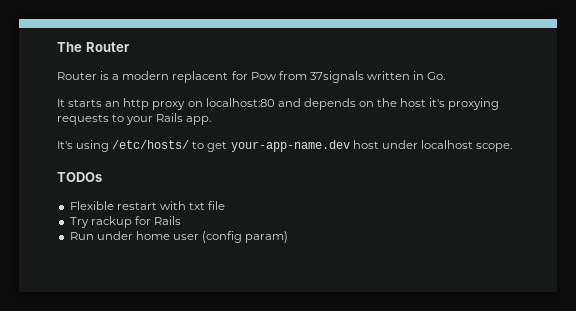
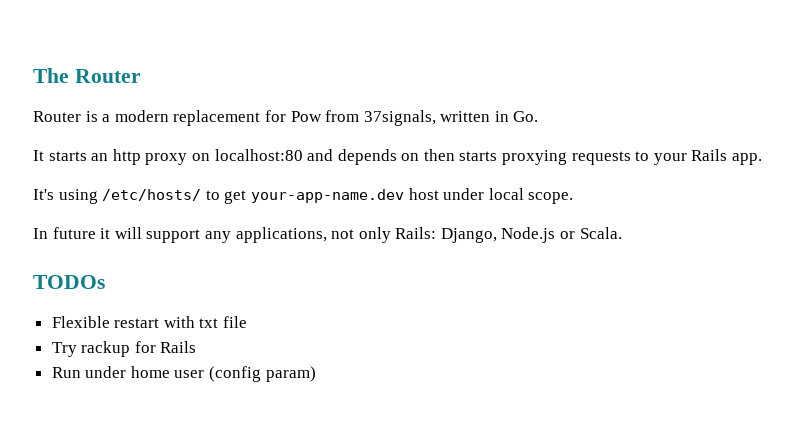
- Router is a modern replacent for Pow from 37signals written in Go.
+ Router is a modern replacement for Pow from 37signals, written in Go.
- It starts an http proxy on localhost:80 and depends on the host it's proxying requests to your Rails app.
+ It starts an http proxy on localhost:80 and depends on then starts proxying requests to your Rails app.
- It's using /etc/hosts/ to get your-app-name.dev host under localhost scope.
+ It's using /etc/hosts/ to get your-app-name.dev host under local scope.
+ In future it will support any applications, not only Rails: Django, Node.js or Scala.

